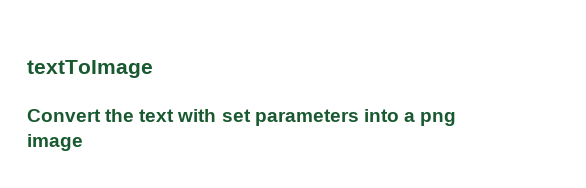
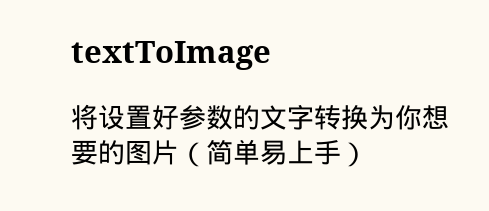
- Convert the text with set parameters into a png image
+ 将设置好参数的文字转换为你想要的图片（简单易上手）

